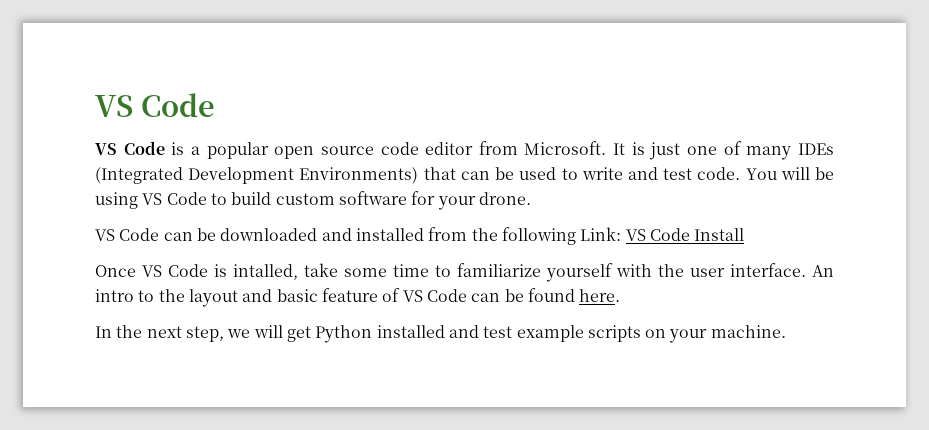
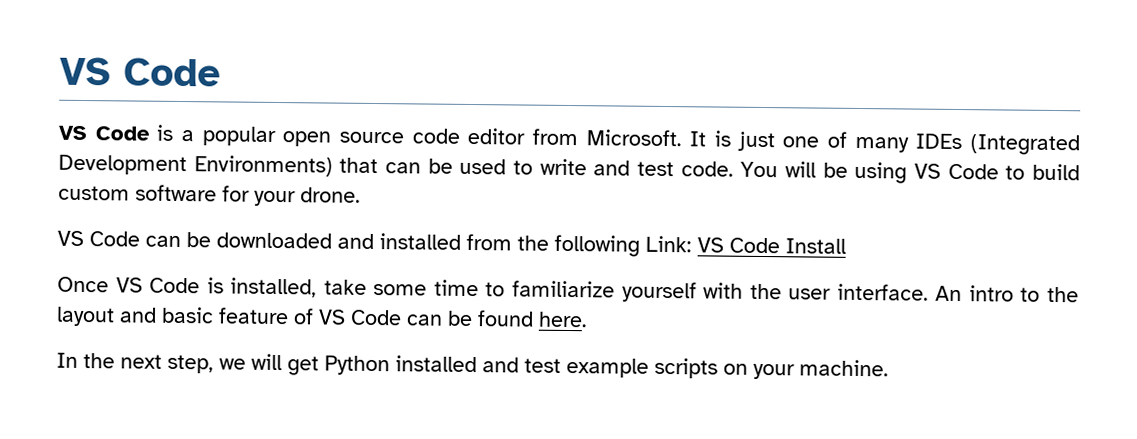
- Once VS Code is intalled, take some time to familiarize yourself with the user interface.
+ Once VS Code is installed, take some time to familiarize yourself with the user interface.

